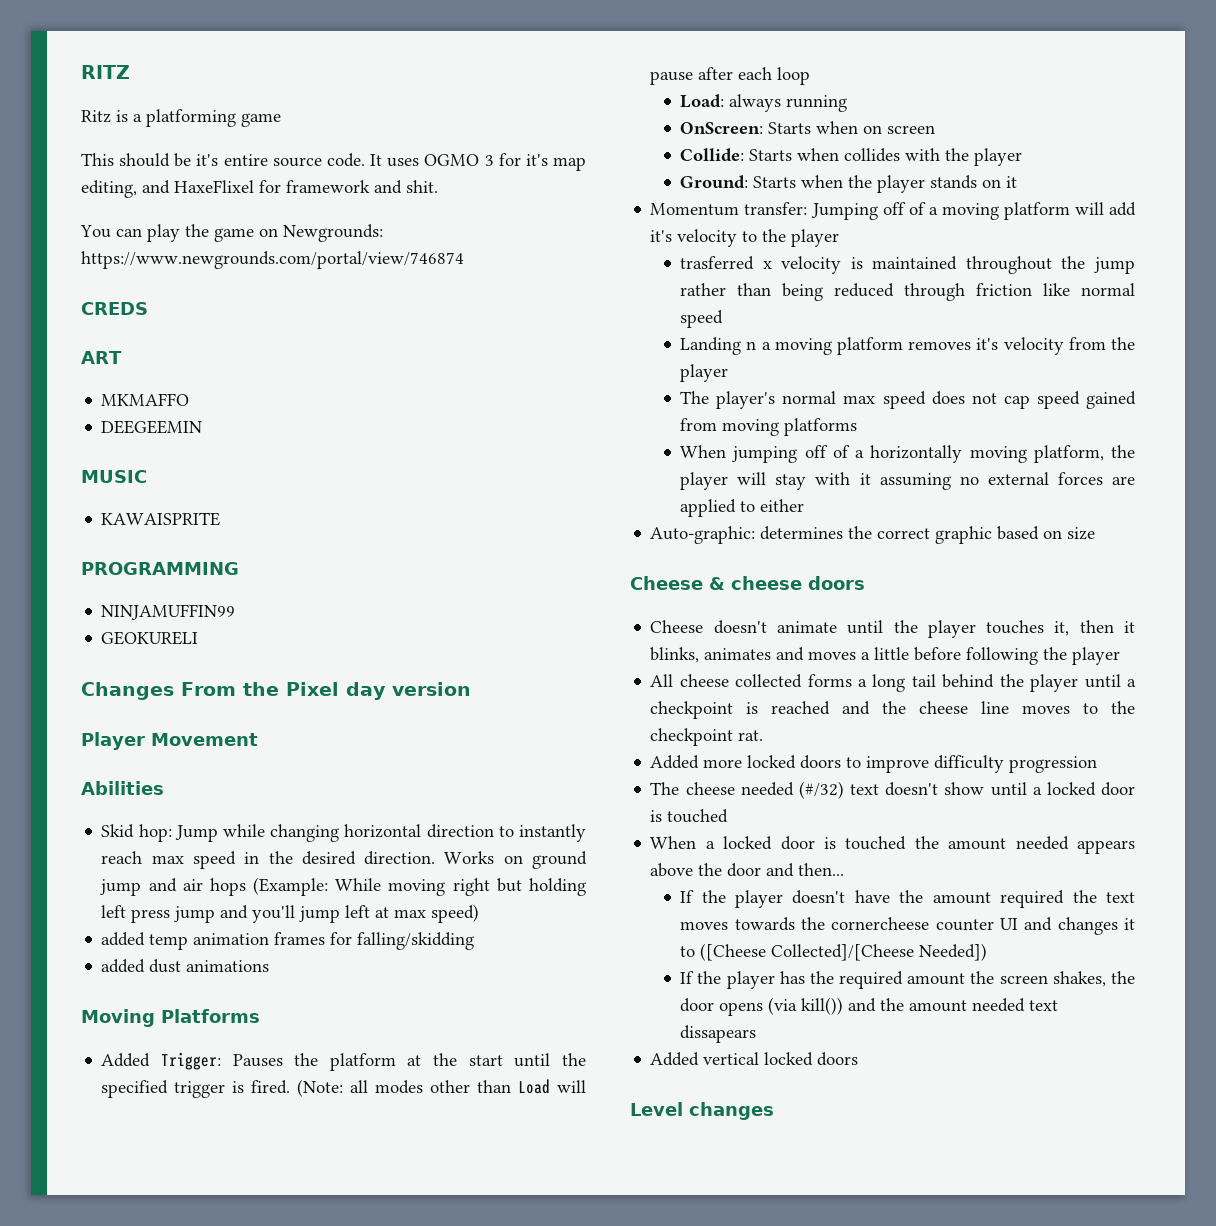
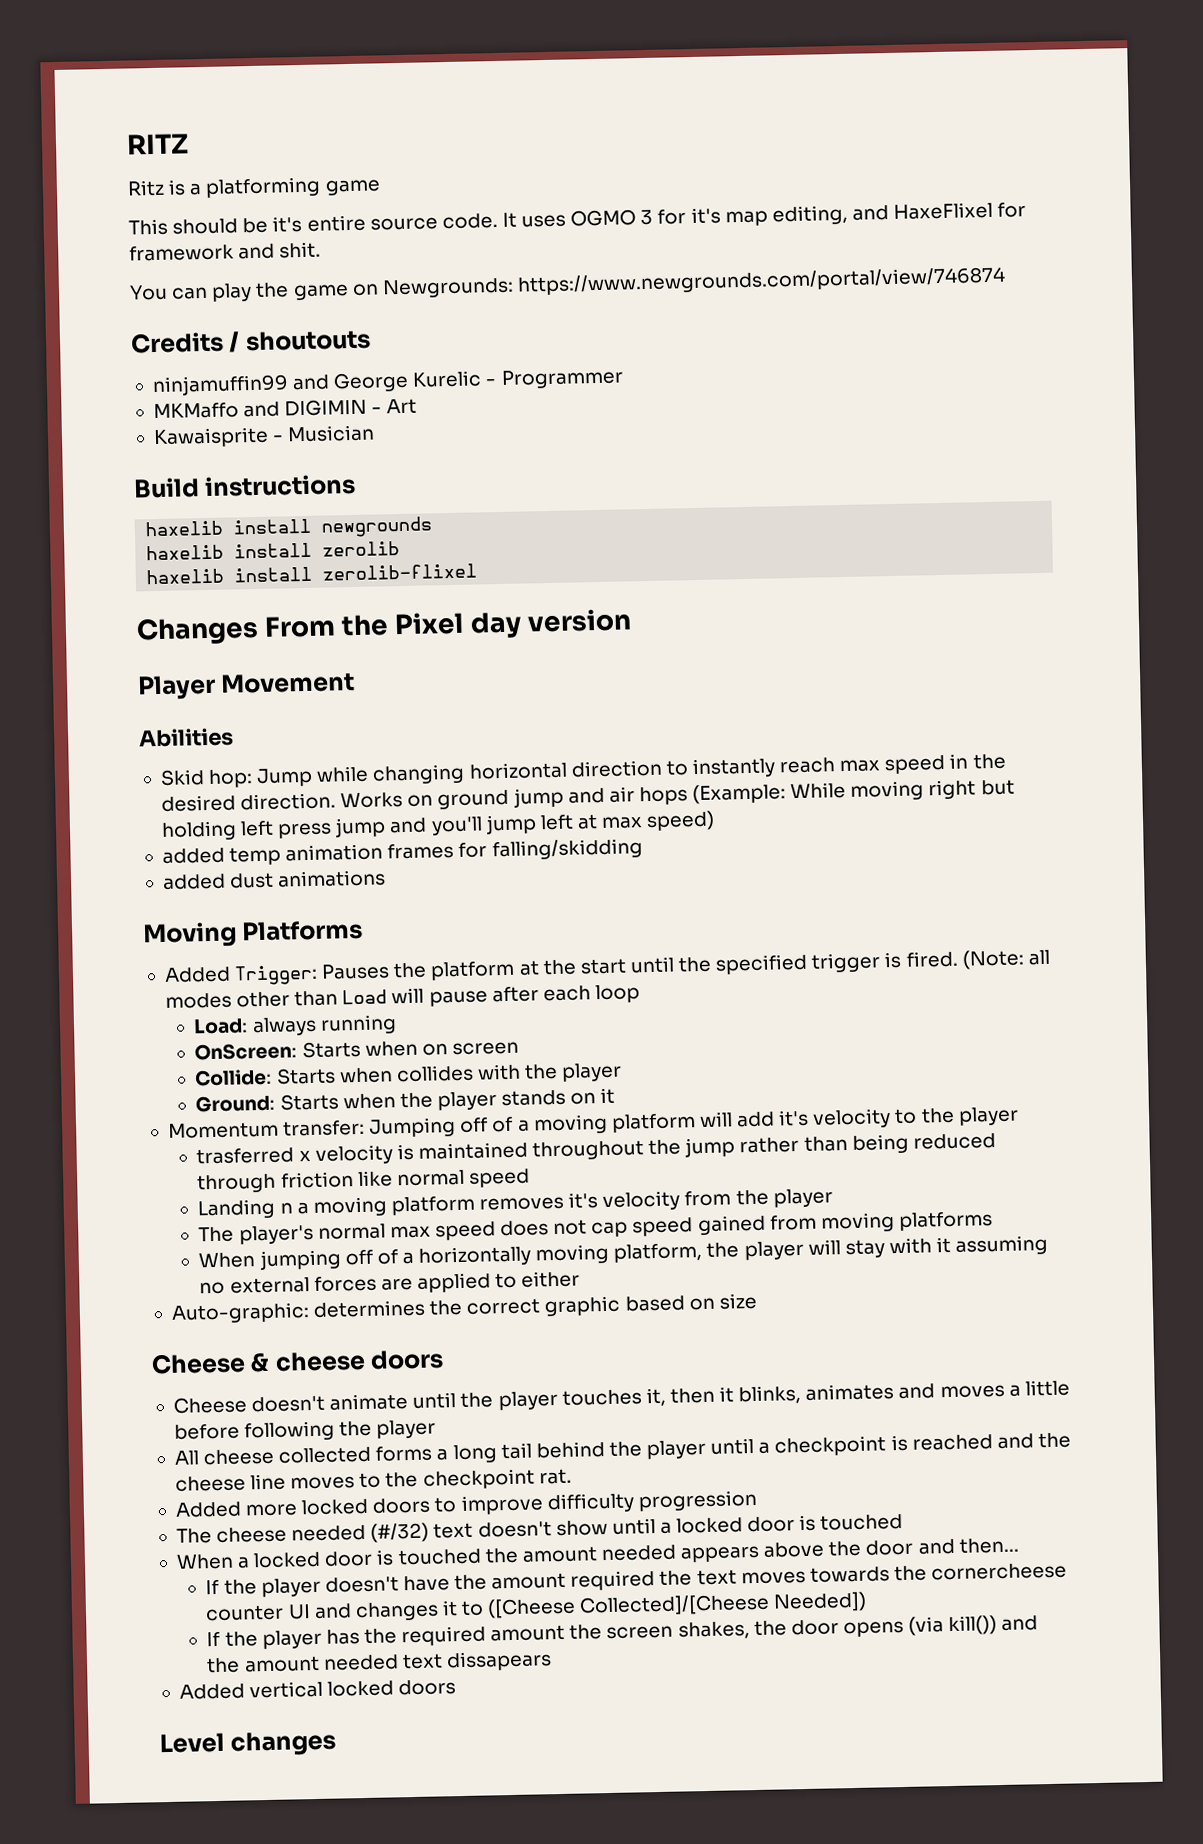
- CREDS
- ART
- MKMAFFO
- DEEGEEMIN
- MUSIC
- KAWAISPRITE
- PROGRAMMING
- NINJAMUFFIN99
- GEOKURELI
+ Credits / shoutouts
+ ninjamuffin99 and George Kurelic - Programmer
+ MKMaffo and DIGIMIN - Art
+ Kawaisprite - Musician
+ Build instructions
+ haxelib install newgrounds
+ haxelib install zerolib
+ haxelib install zerolib-flixel

